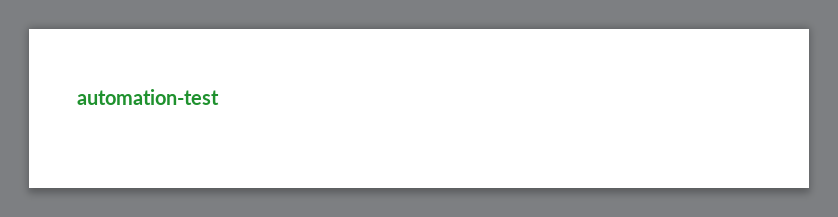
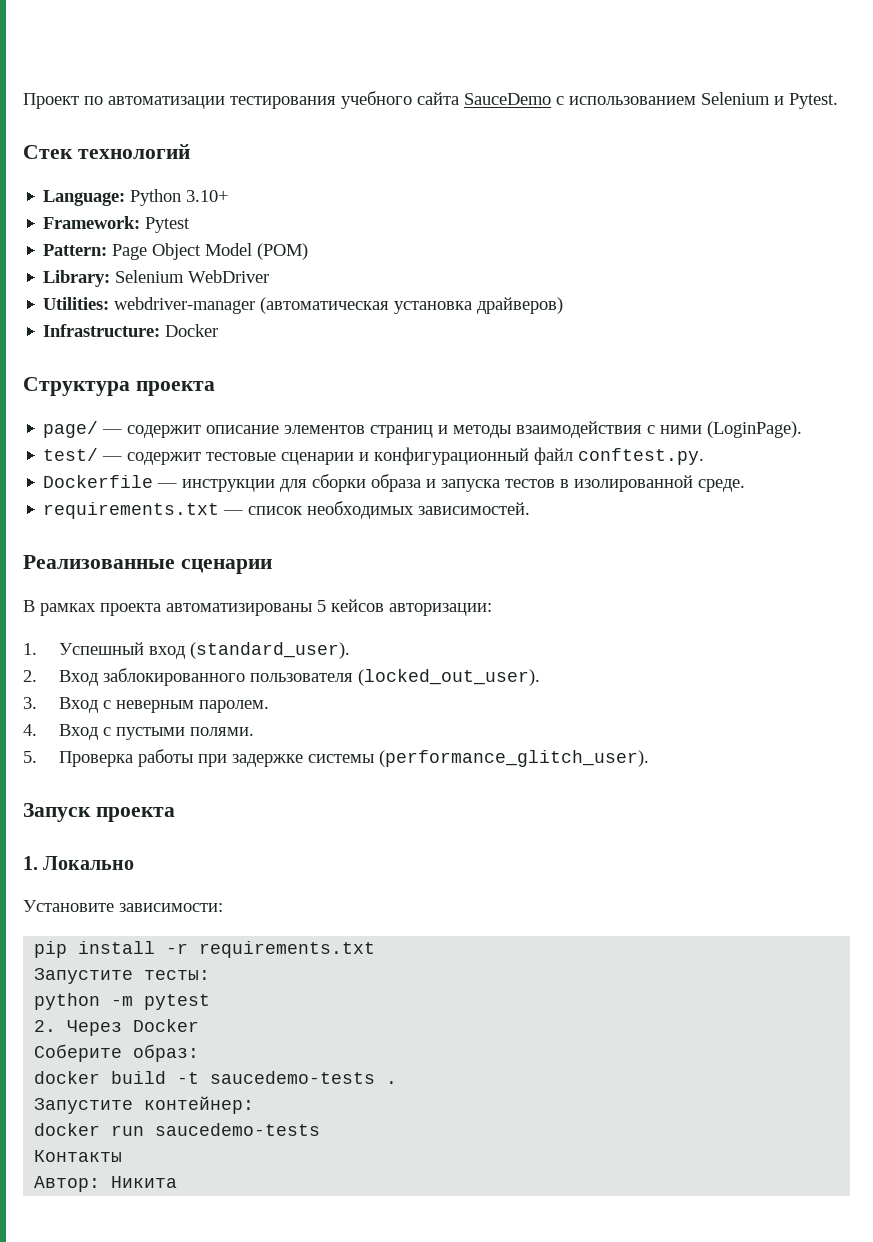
- automation-test
+ Проект по автоматизации тестирования учебного сайта SauceDemo с использованием Selenium и Pytest.
+ Стек технологий
+ Language: Python 3.10+
+ Framework: Pytest
+ Pattern: Page Object Model (POM)
+ Library: Selenium WebDriver
+ Utilities: webdriver-manager (автоматическая установка драйверов)
+ Infrastructure: Docker
+ Структура проекта
+ page/ — содержит описание элементов страниц и методы взаимодействия с ними (LoginPage).
+ test/ — содержит тестовые сценарии и конфигурационный файл conftest.py.
+ Dockerfile — инструкции для сборки образа и запуска тестов в изолированной среде.
+ requirements.txt — список необходимых зависимостей.
+ Реализованные сценарии
+ В рамках проекта автоматизированы 5 кейсов авторизации:
+ 1. Успешный вход (standard_user).
+ 2. Вход заблокированного пользователя (locked_out_user).
+ 3. Вход с неверным паролем.
+ 4. Вход с пустыми полями.
+ 5. Проверка работы при задержке системы (performance_glitch_user).
+ Запуск проекта
+ 1. Локально
+ Установите зависимости:
+ pip install -r requirements.txt
+ Запустите тесты:
+ python -m pytest
+ 2. Через Docker
+ Соберите образ:
+ docker build -t saucedemo-tests .
+ Запустите контейнер:
+ docker run saucedemo-tests
+ Контакты
+ Автор: Никита

